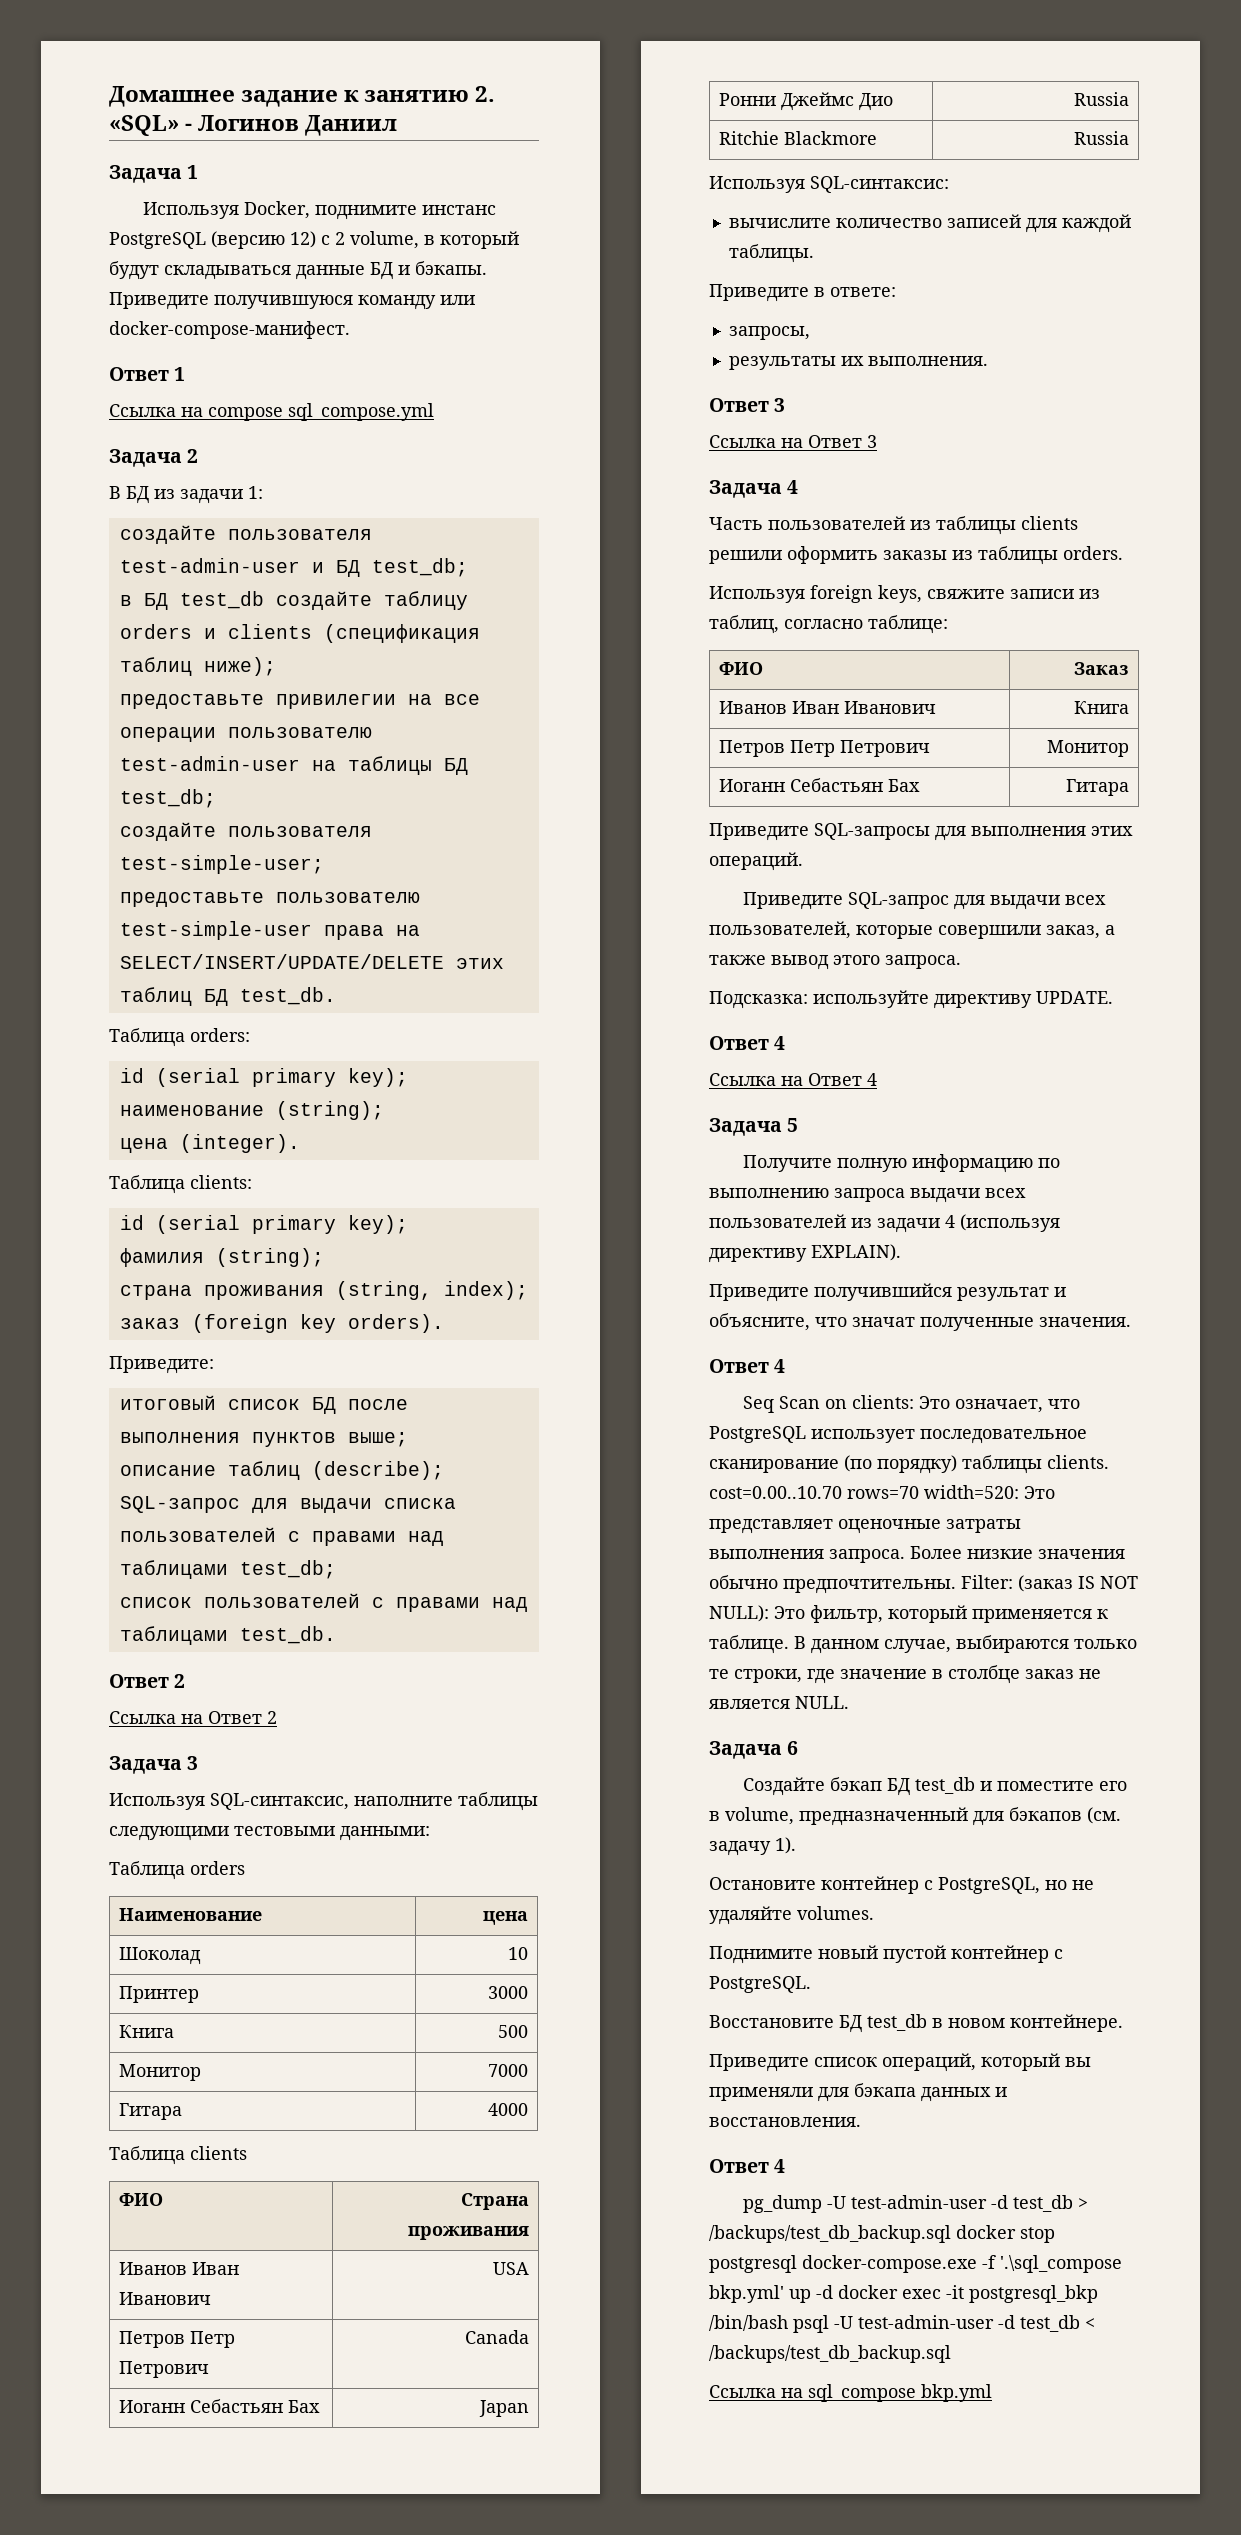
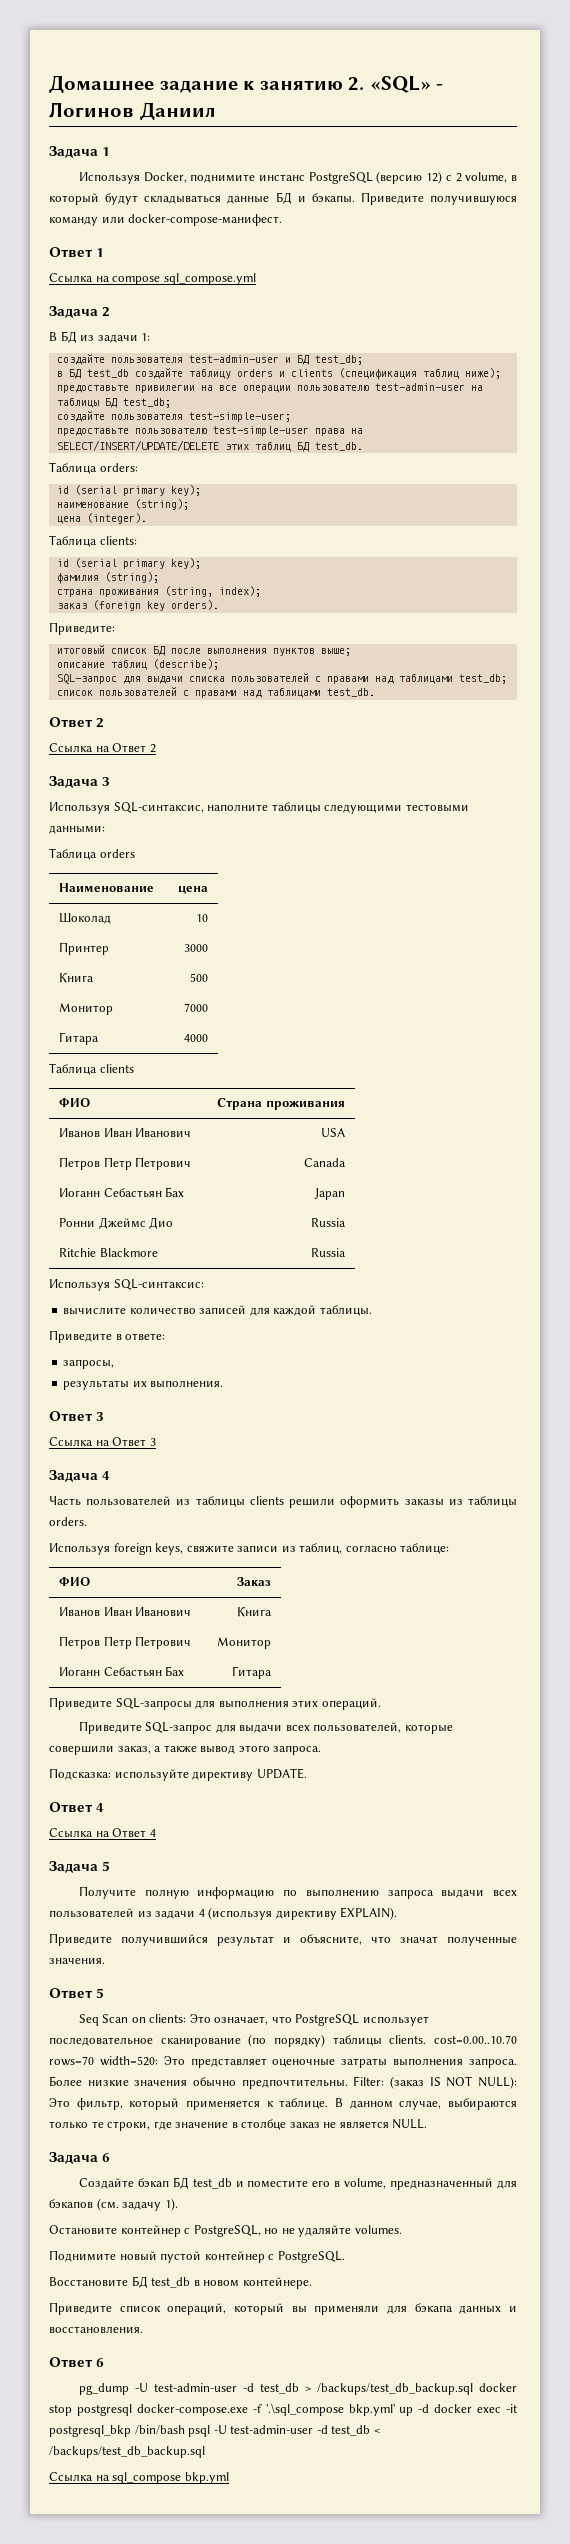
  Приведите получившийся результат и объясните, что значат полученные значения.
- Ответ 4
+ Ответ 5
  Приведите список операций, который вы применяли для бэкапа данных и восстановления.
- Ответ 4
+ Ответ 6

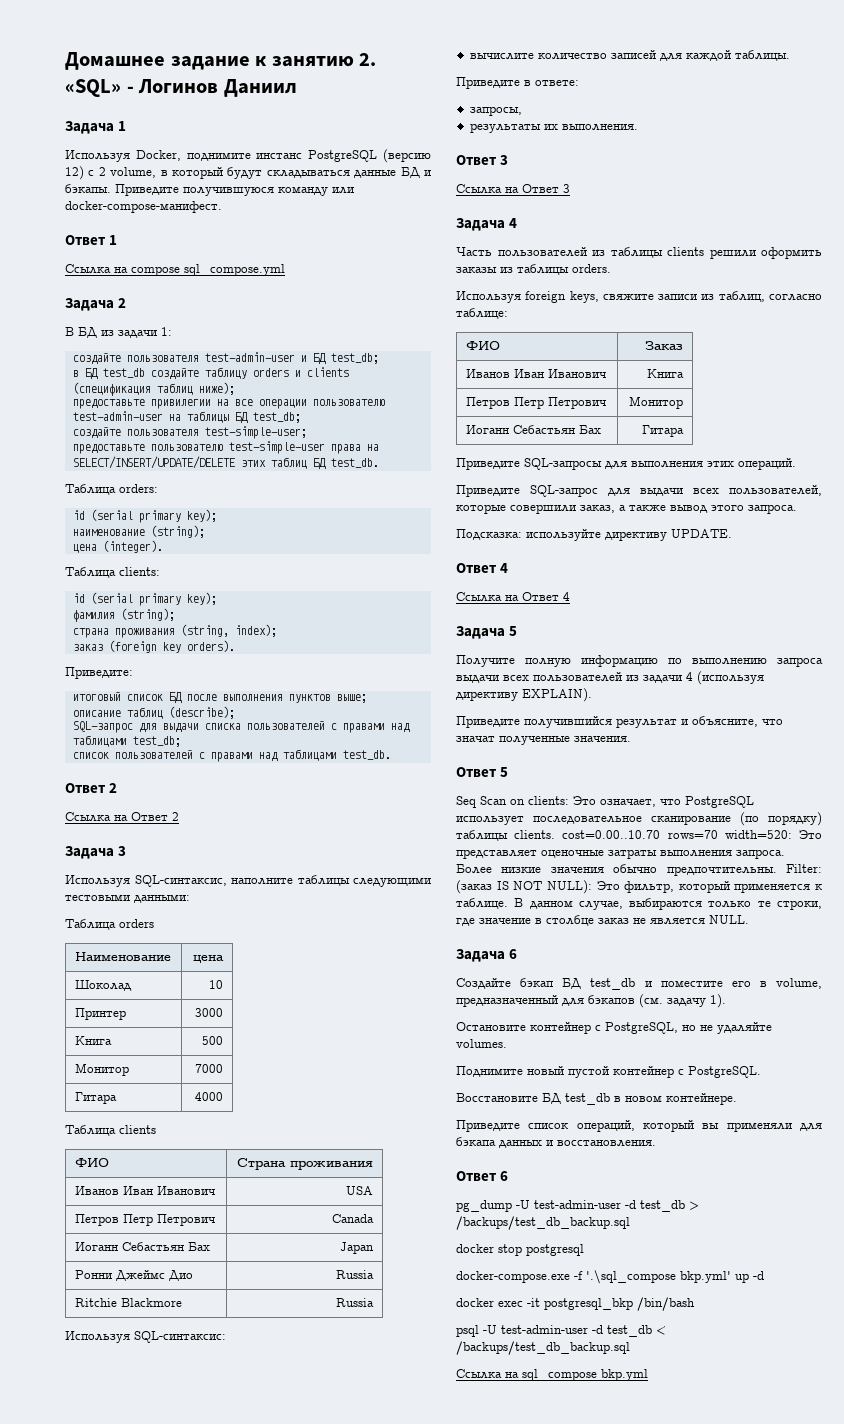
- pg_dump -U test-admin-user -d test_db > /backups/test_db_backup.sql docker stop postgresql docker-compose.exe -f '.\sql_compose bkp.yml' up -d docker exec -it postgresql_bkp /bin/bash psql -U test-admin-user -d test_db < /backups/test_db_backup.sql
+ pg_dump -U test-admin-user -d test_db > /backups/test_db_backup.sql
+ docker stop postgresql
+ docker-compose.exe -f '.\sql_compose bkp.yml' up -d
+ docker exec -it postgresql_bkp /bin/bash
+ psql -U test-admin-user -d test_db < /backups/test_db_backup.sql

